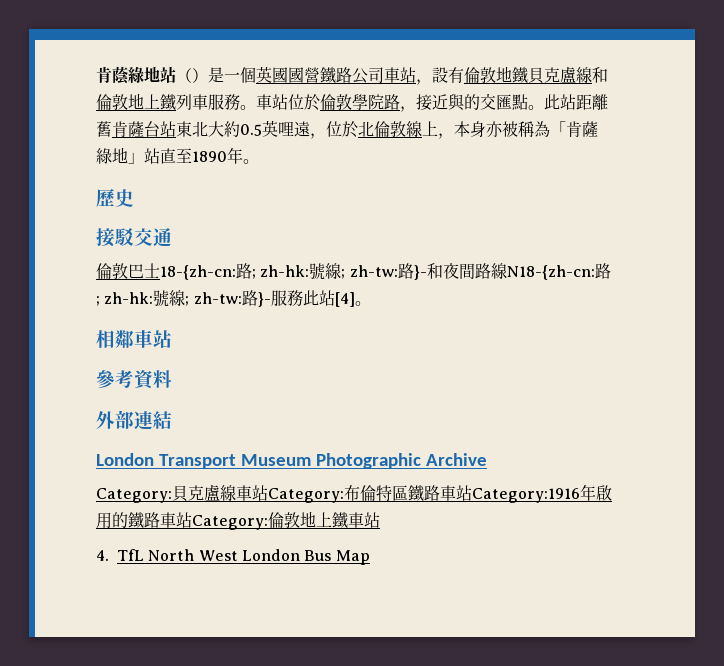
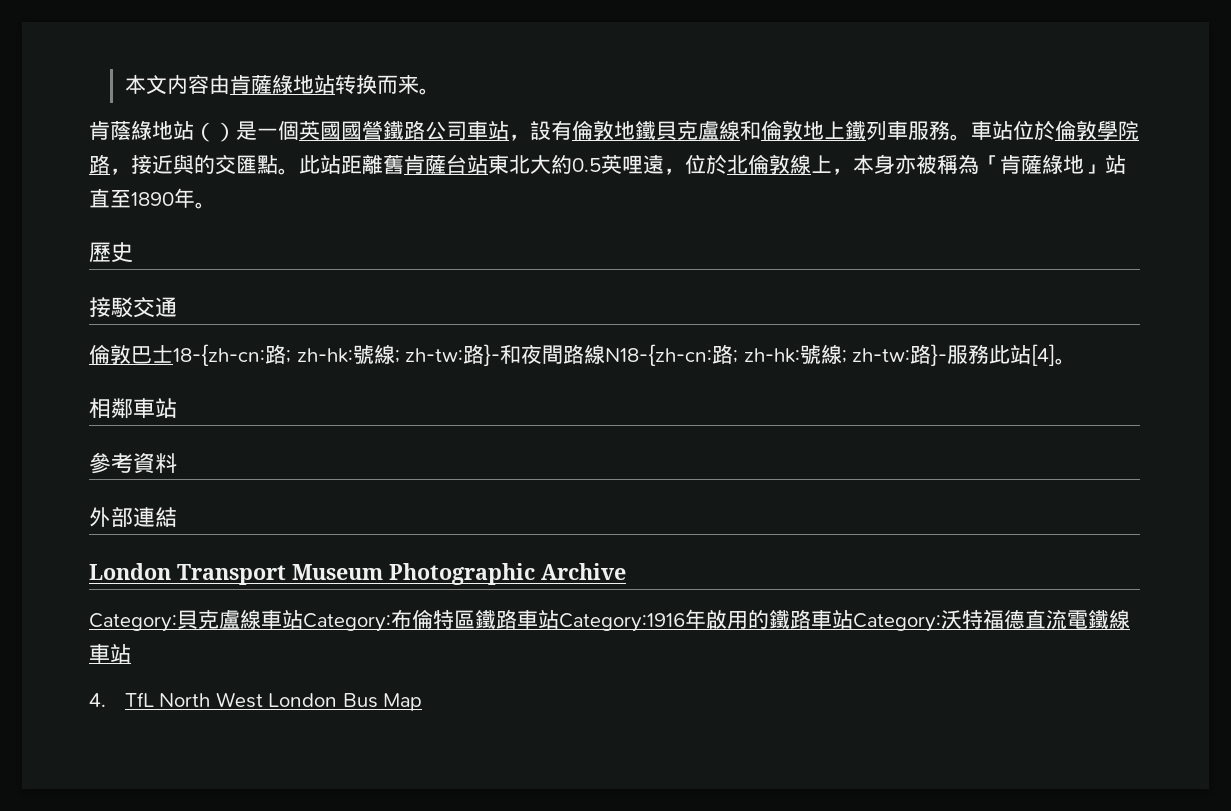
+ 本文内容由肯薩綠地站转换而来。
- Category:貝克盧線車站Category:布倫特區鐵路車站Category:1916年啟用的鐵路車站Category:倫敦地上鐵車站
+ Category:貝克盧線車站Category:布倫特區鐵路車站Category:1916年啟用的鐵路車站Category:沃特福德直流電鐵線車站

